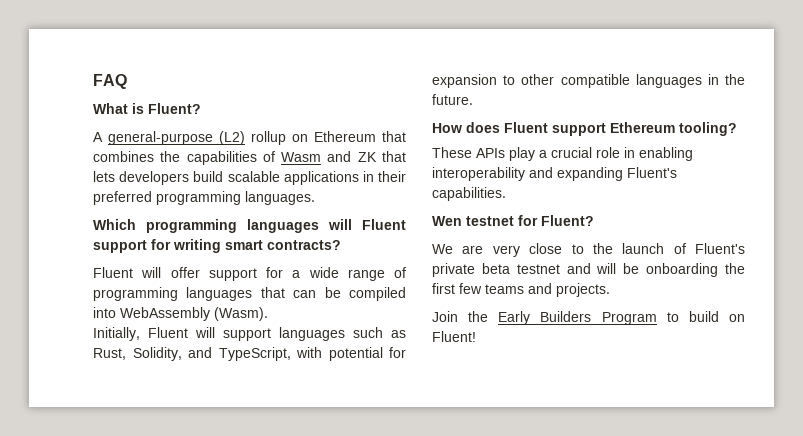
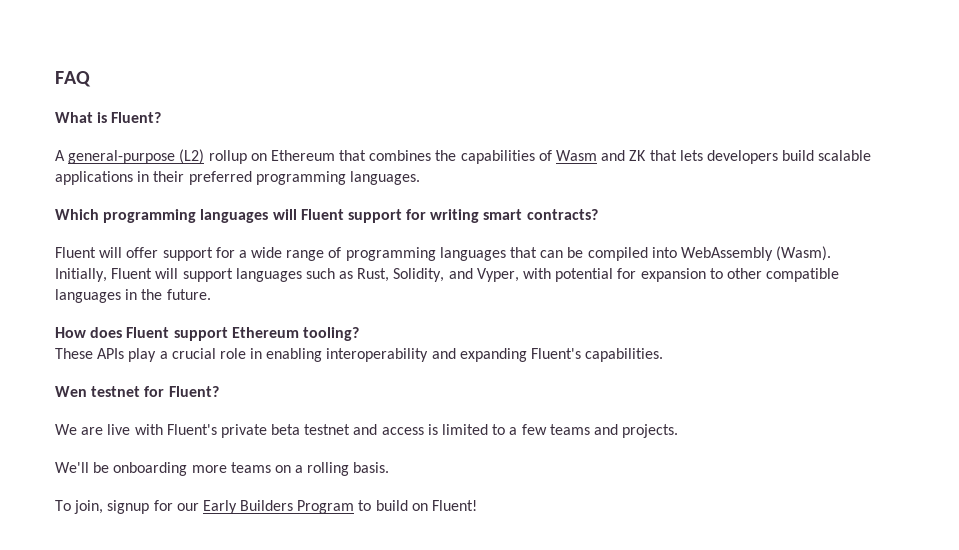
- Initially, Fluent will support languages such as Rust, Solidity, and TypeScript, with potential for expansion to other compatible languages in the future.
+ Initially, Fluent will support languages such as Rust, Solidity, and Vyper, with potential for expansion to other compatible languages in the future.
- We are very close to the launch of Fluent's private beta testnet and will be onboarding the first few teams and projects.
+ We are live with Fluent's private beta testnet and access is limited to a few teams and projects.
- Join the Early Builders Program to build on Fluent!
+ We'll be onboarding more teams on a rolling basis.
+ To join, signup for our Early Builders Program to build on Fluent!

